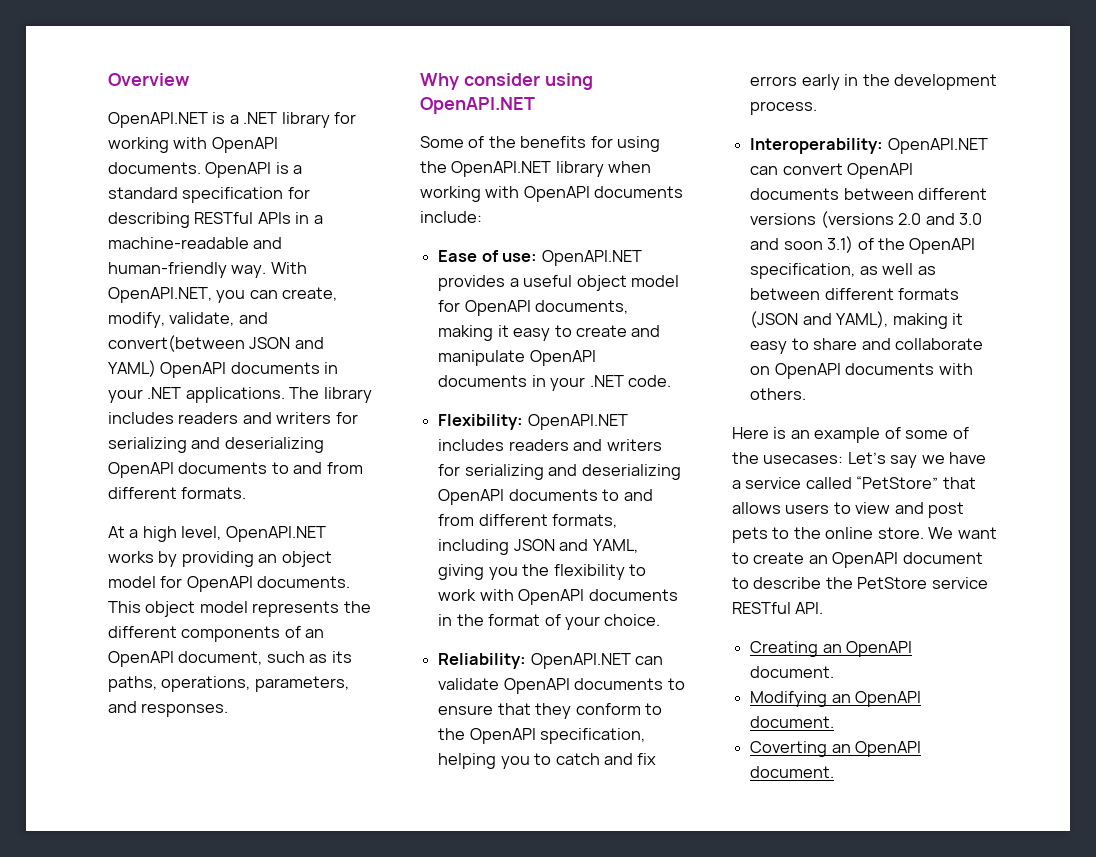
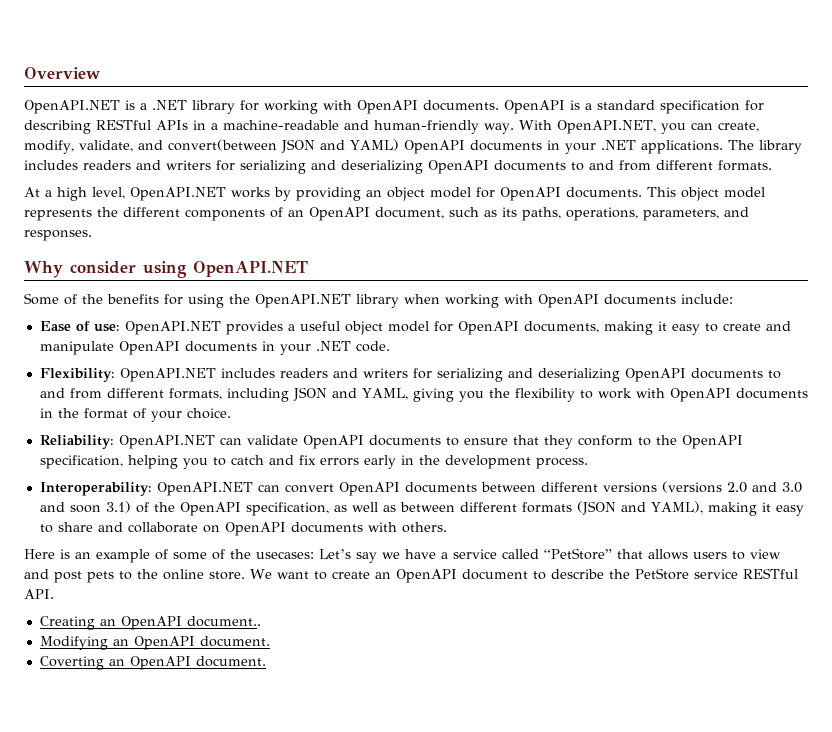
- Creating an OpenAPI document.
+ Creating an OpenAPI document..

